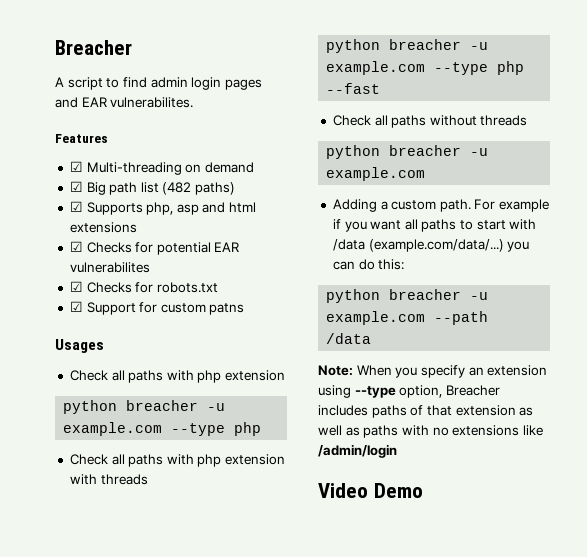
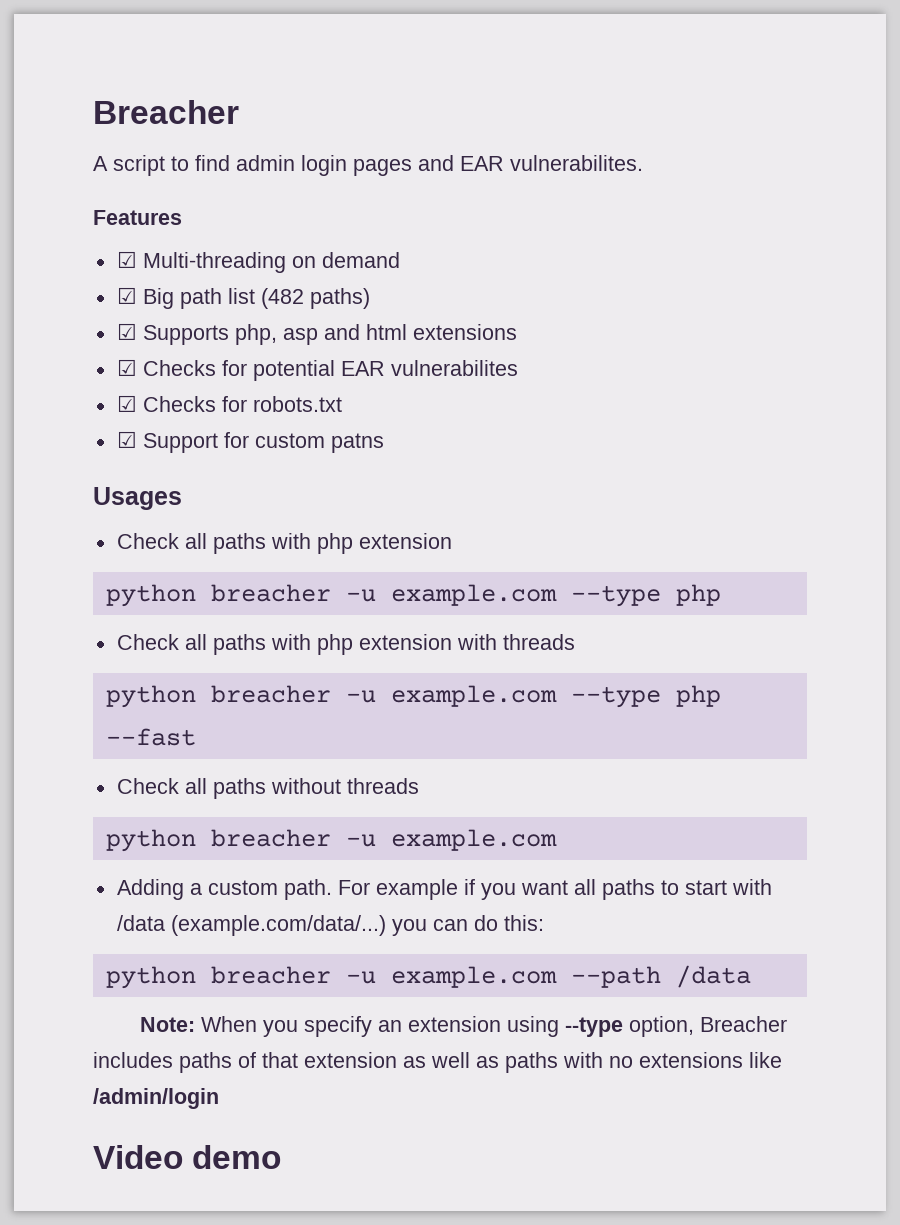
- Video Demo
+ Video demo

